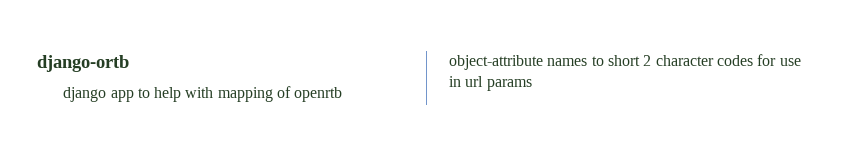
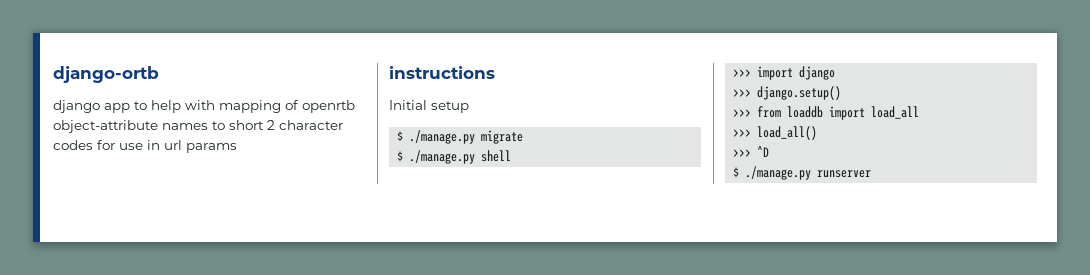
+ instructions
+ Initial setup
+ $ ./manage.py migrate
+ $ ./manage.py shell
+ >>> import django
+ >>> django.setup()
+ >>> from loaddb import load_all
+ >>> load_all()
+ >>> ^D
+ $ ./manage.py runserver

